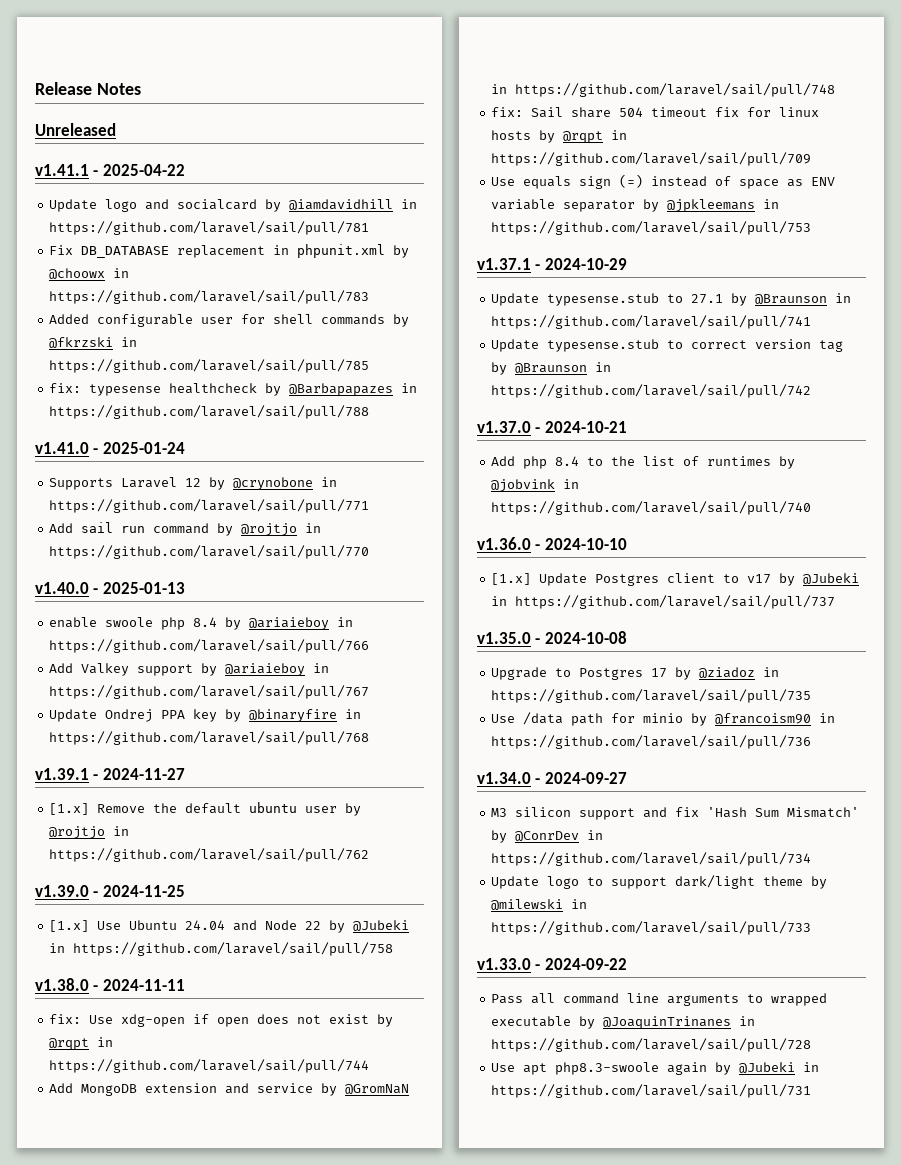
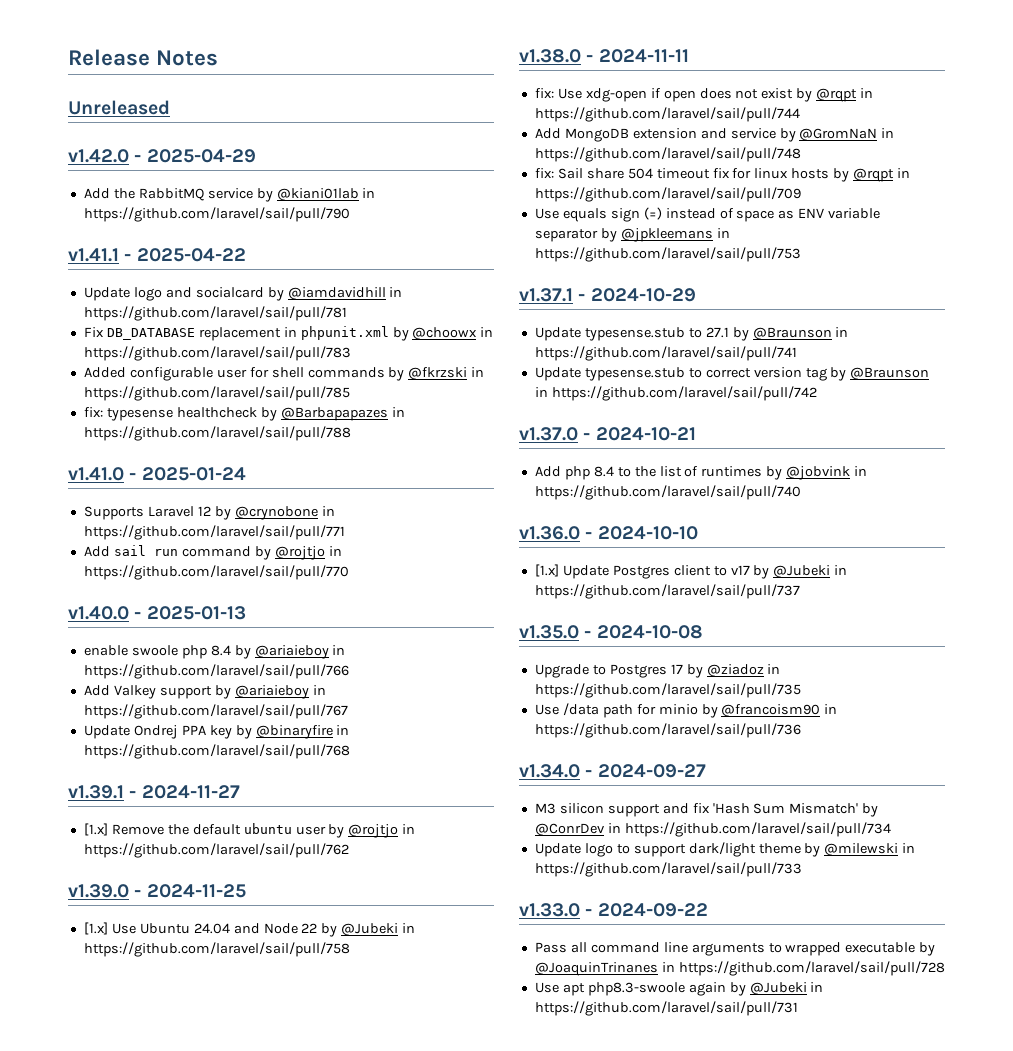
+ v1.42.0 - 2025-04-29
+ Add the RabbitMQ service by @kiani01lab in https://github.com/laravel/sail/pull/790

